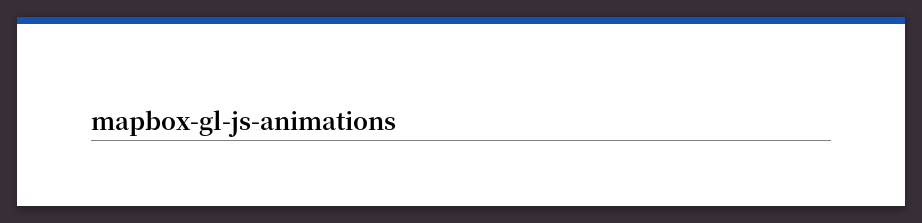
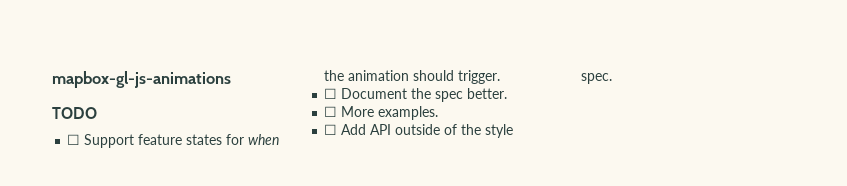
+ TODO
+ ☐ Support feature states for when the animation should trigger.
+ ☐ Document the spec better.
+ ☐ More examples.
+ ☐ Add API outside of the style spec.

